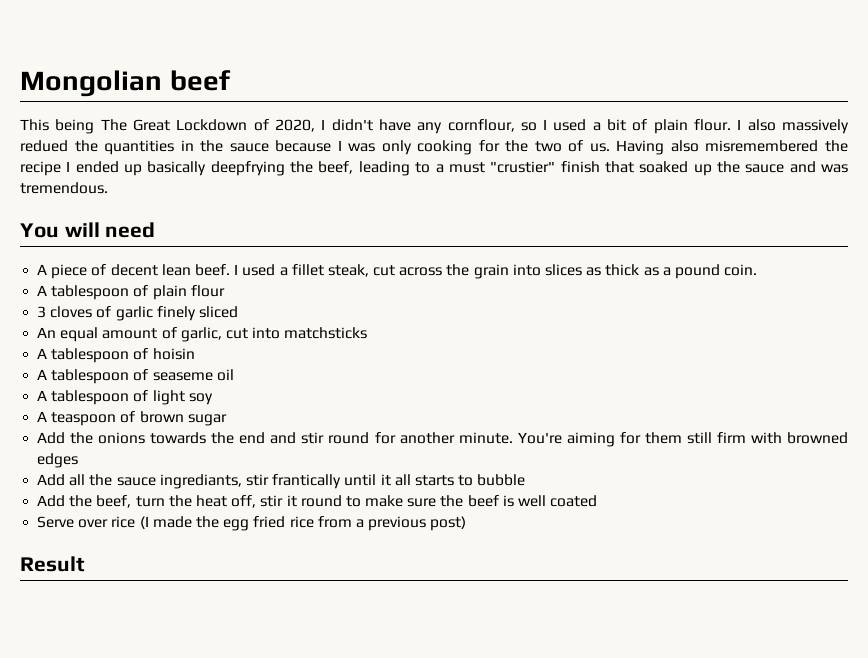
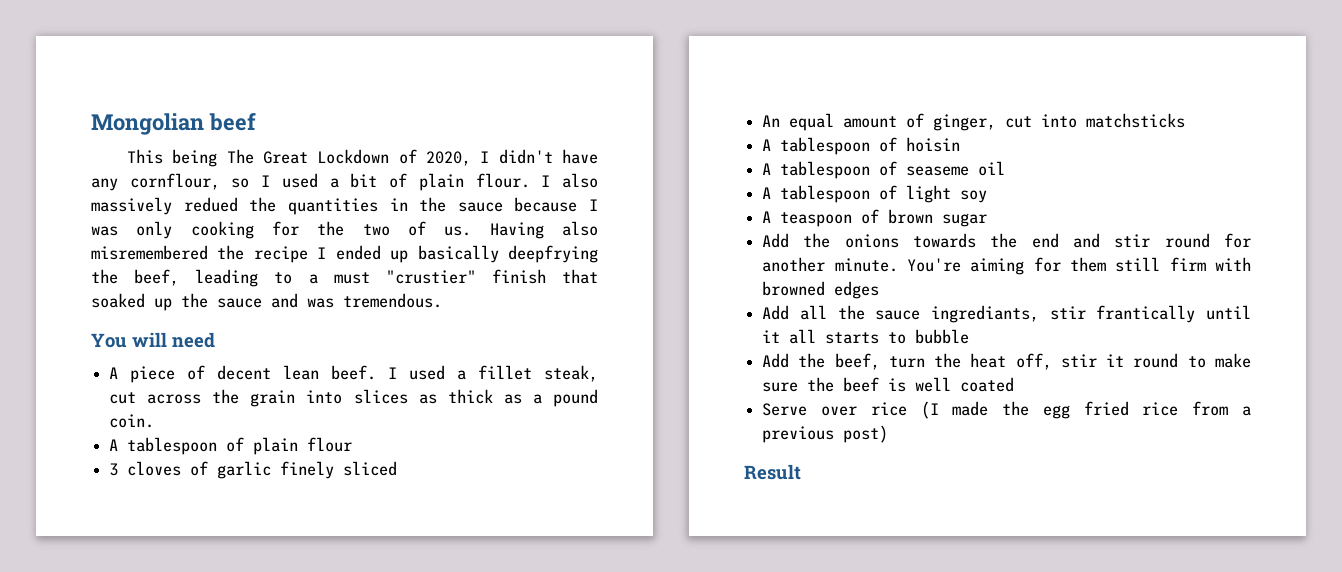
- An equal amount of garlic, cut into matchsticks
+ An equal amount of ginger, cut into matchsticks

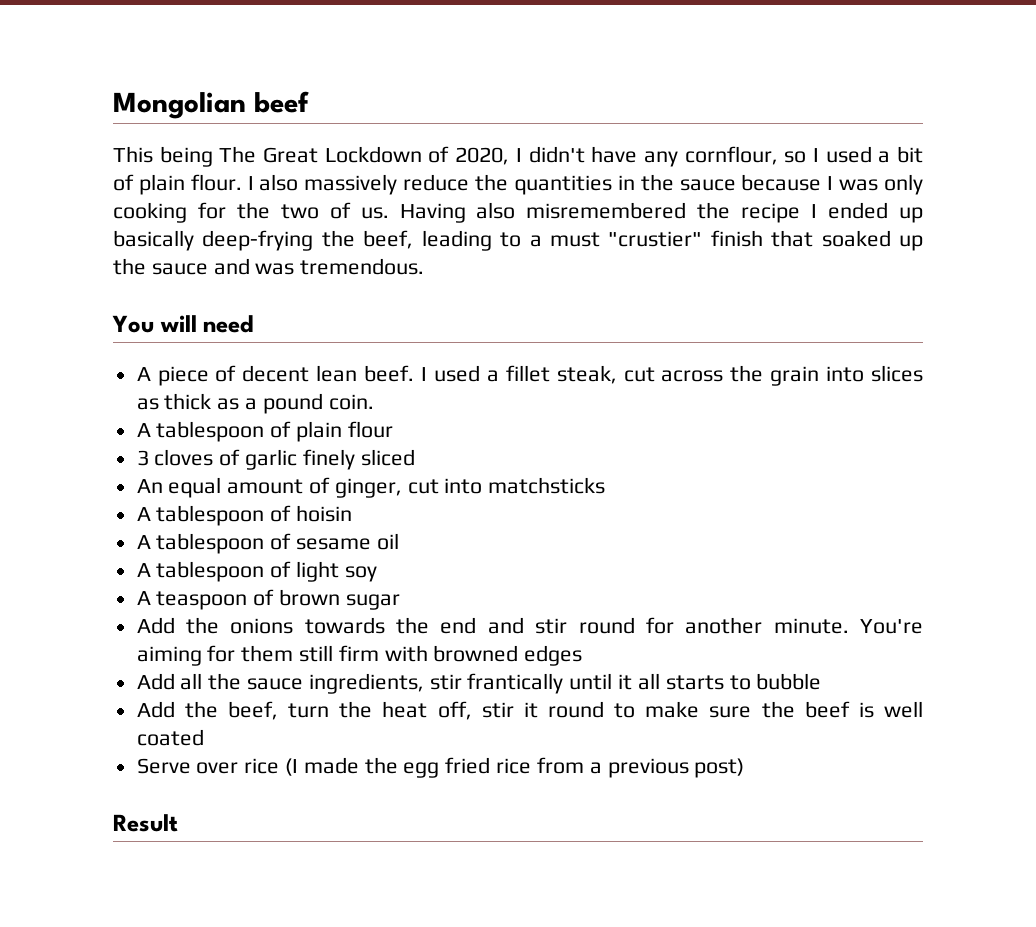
- I also massively redued the quantities in the sauce because I was only cooking for the two of us.
+ I also massively reduce the quantities in the sauce because I was only cooking for the two of us.
- Having also misremembered the recipe I ended up basically deepfrying the beef, leading to a must "crustier" finish that soaked up the sauce and was tremendous.
+ Having also misremembered the recipe I ended up basically deep-frying the beef, leading to a must "crustier" finish that soaked up the sauce and was tremendous.
- A tablespoon of seaseme oil
+ A tablespoon of sesame oil
- Add all the sauce ingrediants, stir frantically until it all starts to bubble
+ Add all the sauce ingredients, stir frantically until it all starts to bubble

